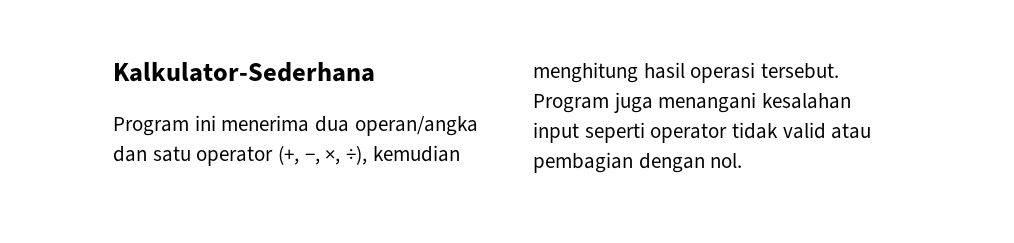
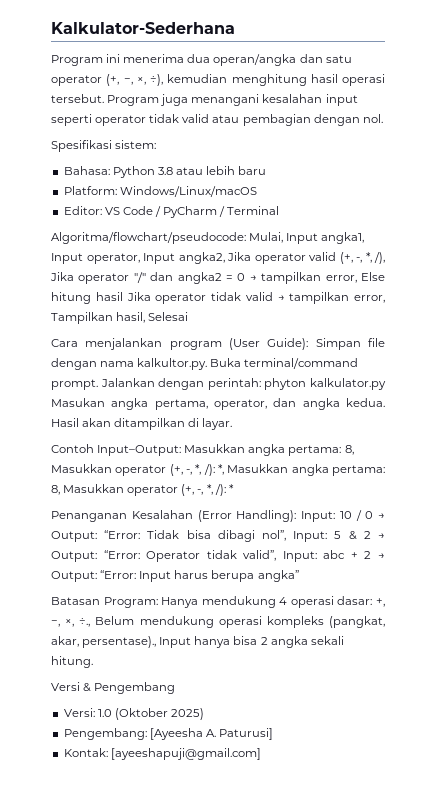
+ Spesifikasi sistem:
+ Bahasa: Python 3.8 atau lebih baru
+ Platform: Windows/Linux/macOS
+ Editor: VS Code / PyCharm / Terminal
+ Algoritma/flowchart/pseudocode: Mulai, Input angka1, Input operator, Input angka2, Jika operator valid (+, -, *, /), Jika operator "/" dan angka2 = 0 → tampilkan error, Else hitung hasil Jika operator tidak valid → tampilkan error, Tampilkan hasil, Selesai
+ Cara menjalankan program (User Guide): Simpan file dengan nama kalkultor.py. Buka terminal/command prompt. Jalankan dengan perintah: phyton kalkulator.py Masukan angka pertama, operator, dan angka kedua. Hasil akan ditampilkan di layar.
+ Contoh Input–Output: Masukkan angka pertama: 8, Masukkan operator (+, -, *, /): *, Masukkan angka pertama: 8, Masukkan operator (+, -, *, /): *
+ Penanganan Kesalahan (Error Handling): Input: 10 / 0 → Output: “Error: Tidak bisa dibagi nol”, Input: 5 & 2 → Output: “Error: Operator tidak valid”, Input: abc + 2 → Output: “Error: Input harus berupa angka”
+ Batasan Program: Hanya mendukung 4 operasi dasar: +, −, ×, ÷., Belum mendukung operasi kompleks (pangkat, akar, persentase)., Input hanya bisa 2 angka sekali hitung.
+ Versi & Pengembang
+ Versi: 1.0 (Oktober 2025)
+ Pengembang: [Ayeesha A. Paturusi]
+ Kontak: [ayeeshapuji@gmail.com]

